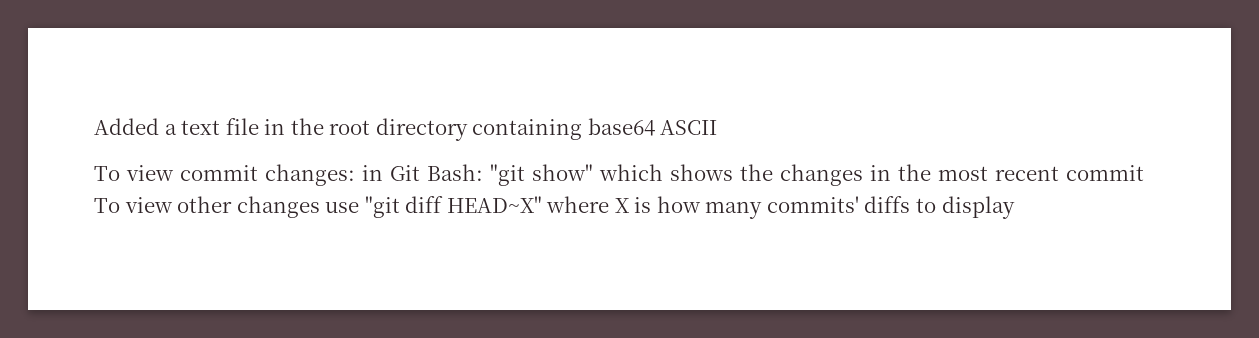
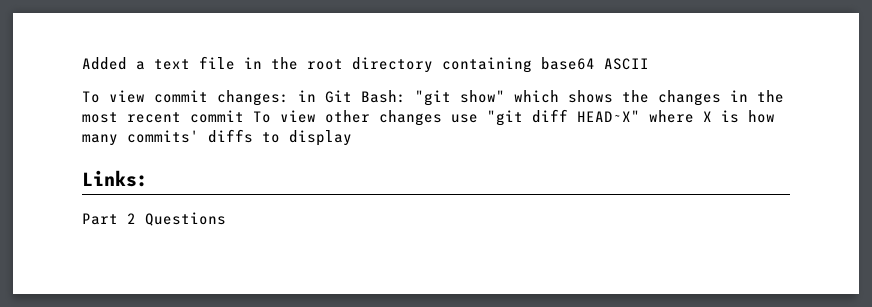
+ Links:
+ Part 2 Questions

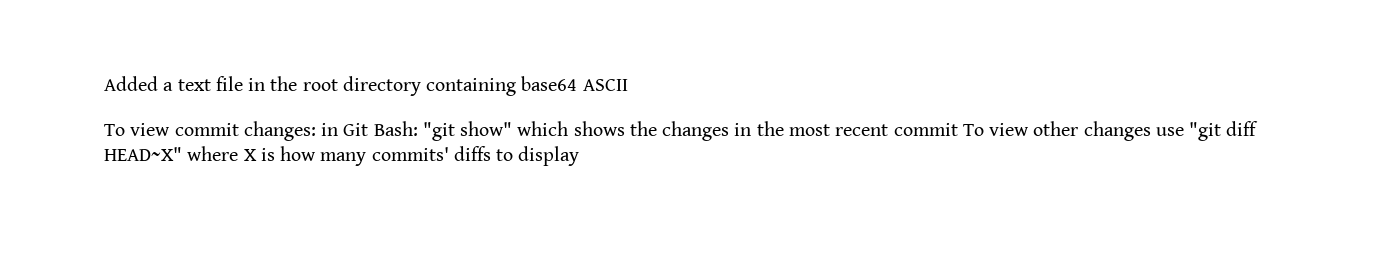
- Links:
- Part 2 Questions

